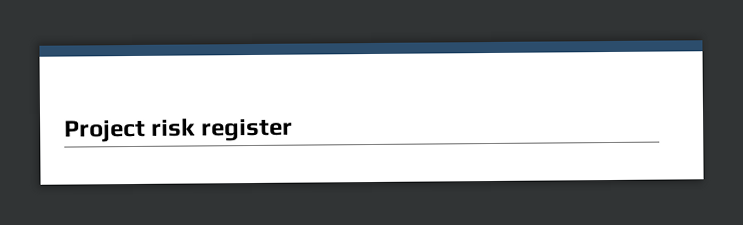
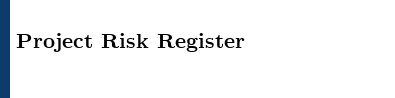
- Project risk register
+ Project Risk Register

